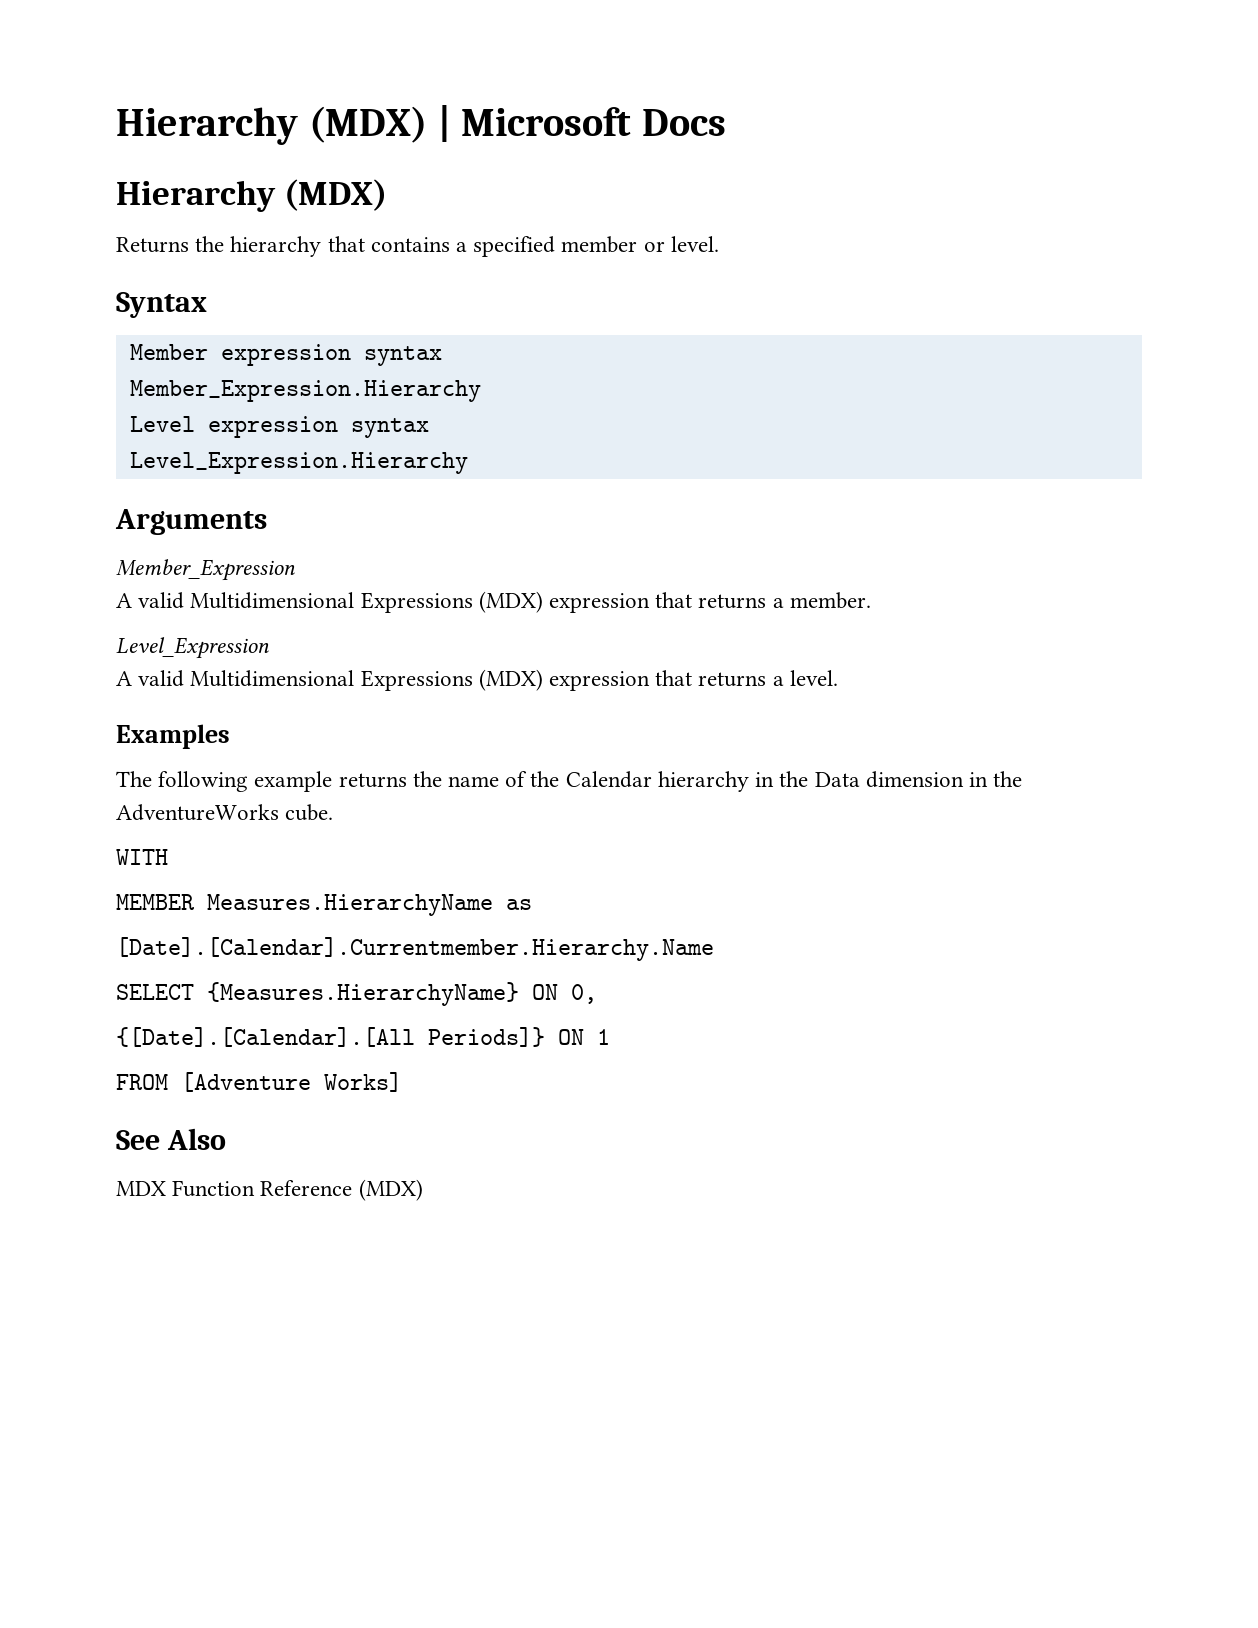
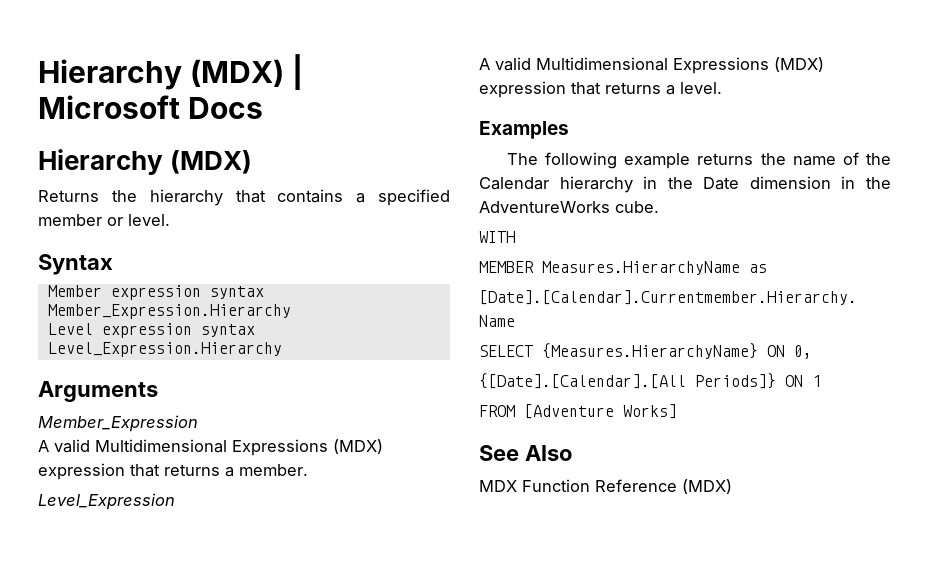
- The following example returns the name of the Calendar hierarchy in the Data dimension in the AdventureWorks cube.
+ The following example returns the name of the Calendar hierarchy in the Date dimension in the AdventureWorks cube.

